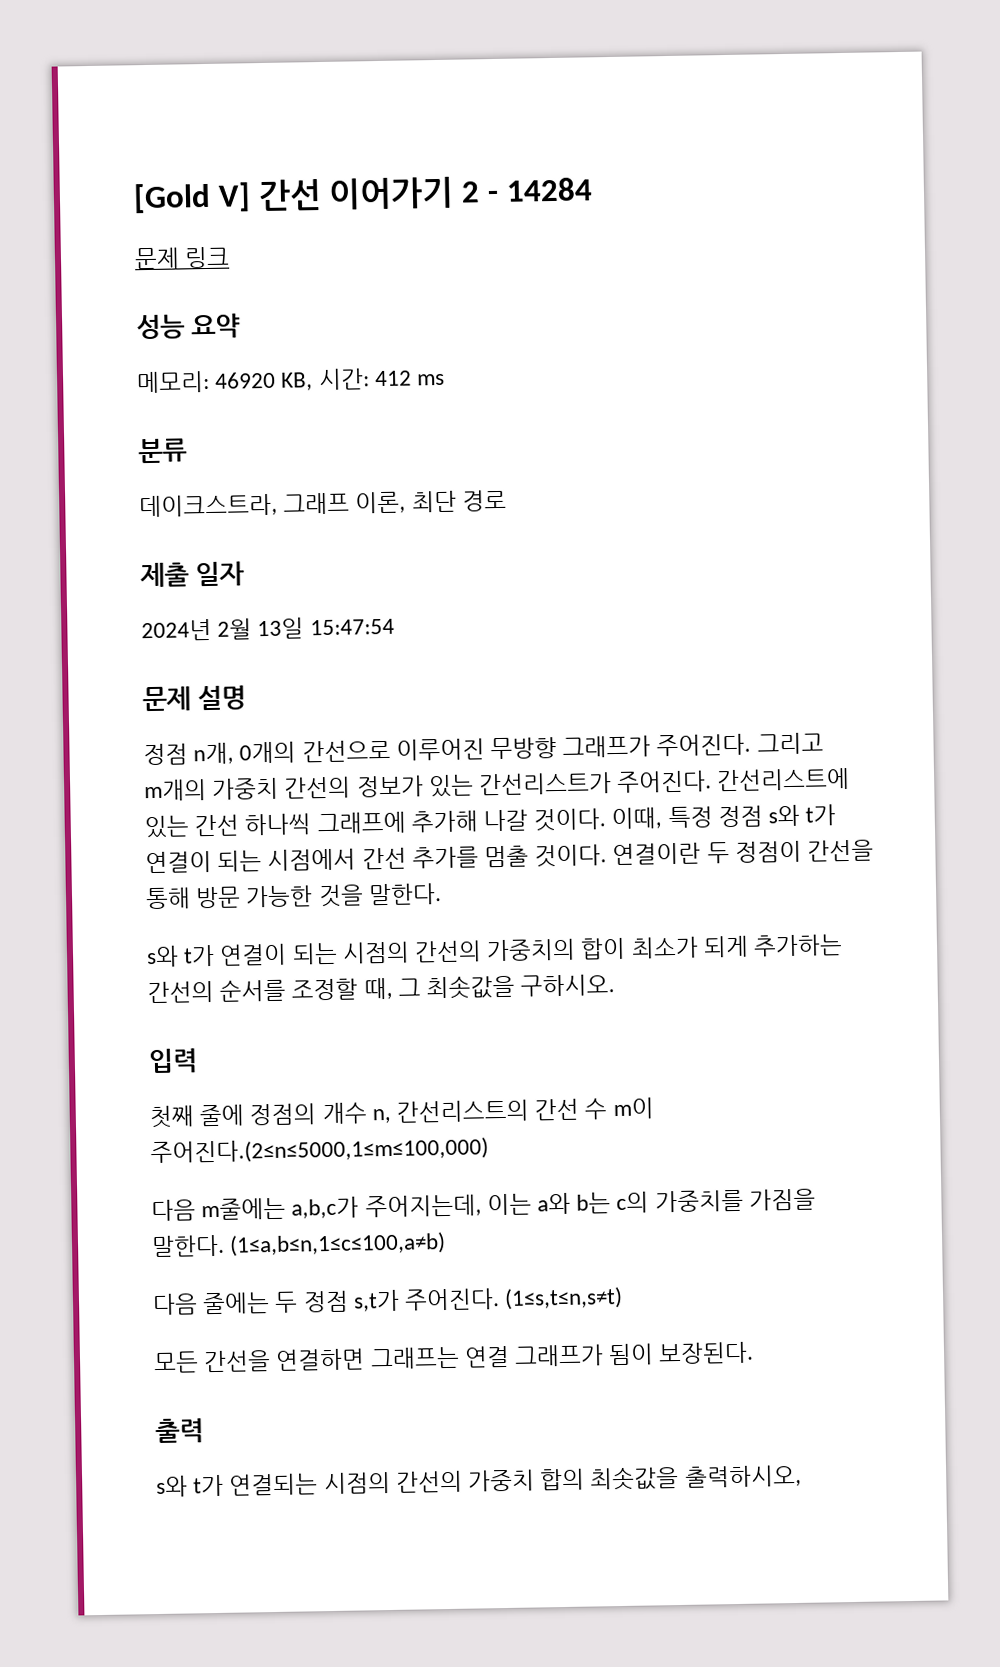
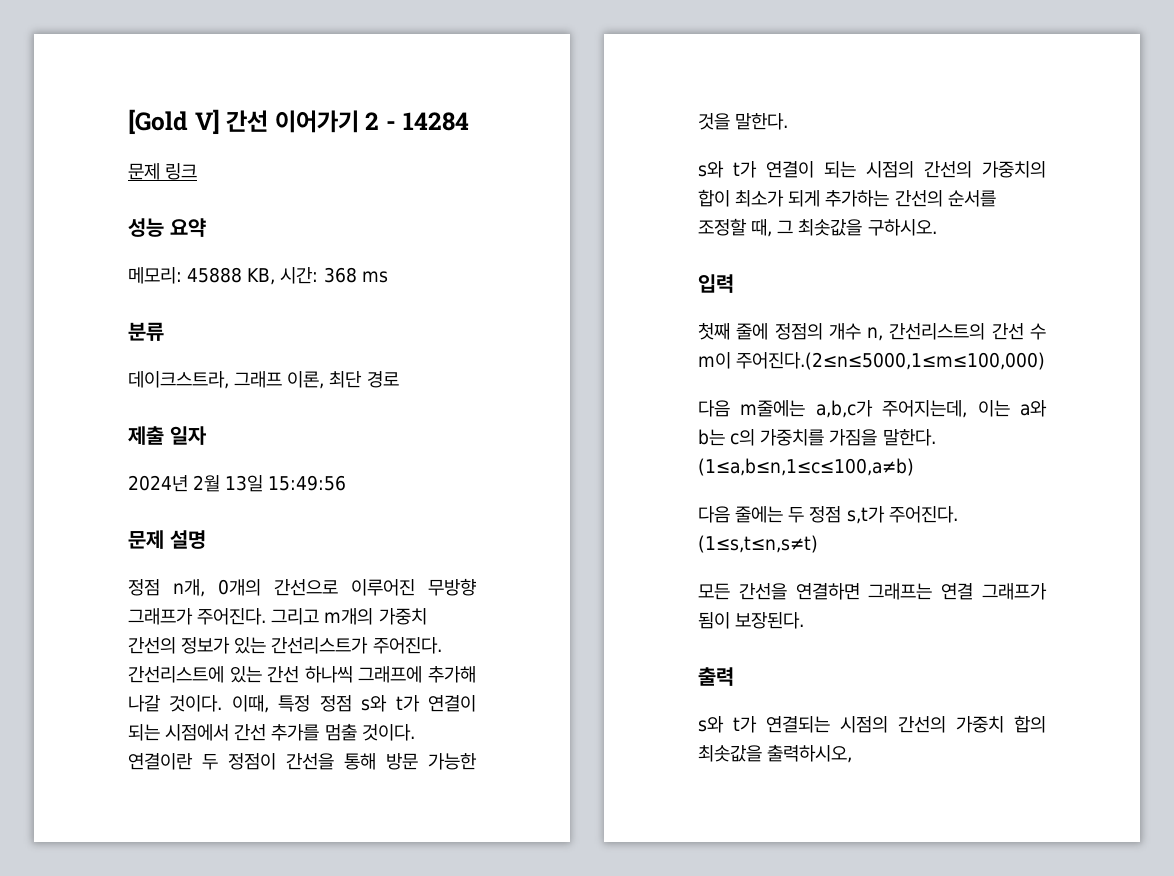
- 메모리: 46920 KB, 시간: 412 ms
+ 메모리: 45888 KB, 시간: 368 ms
- 2024년 2월 13일 15:47:54
+ 2024년 2월 13일 15:49:56

